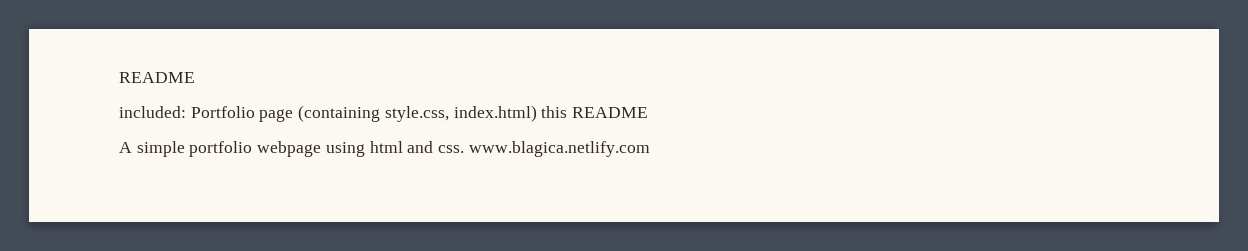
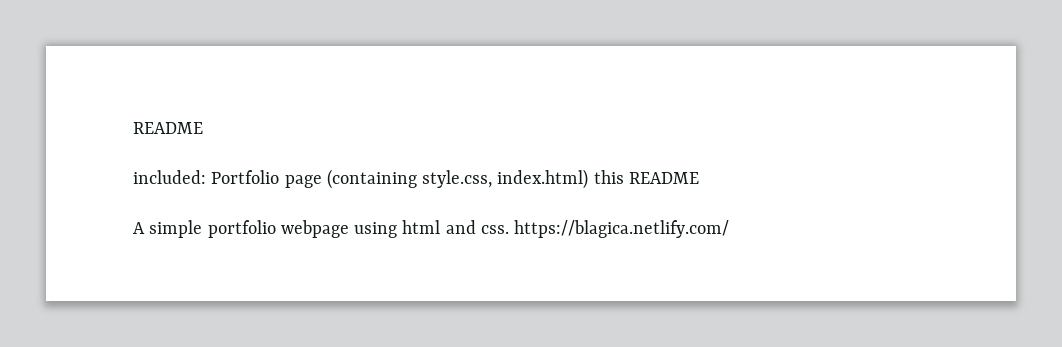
- A simple portfolio webpage using html and css. www.blagica.netlify.com
+ A simple portfolio webpage using html and css. https://blagica.netlify.com/

